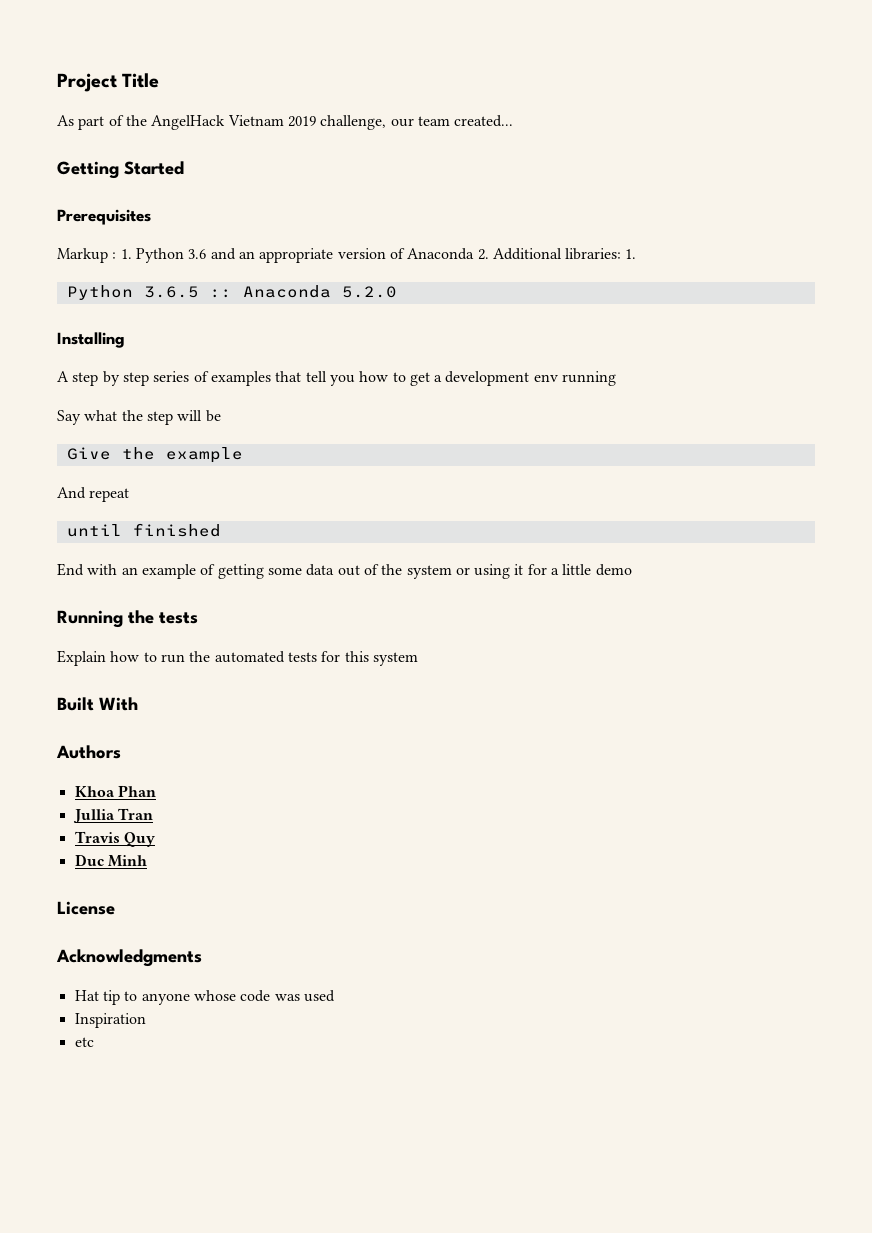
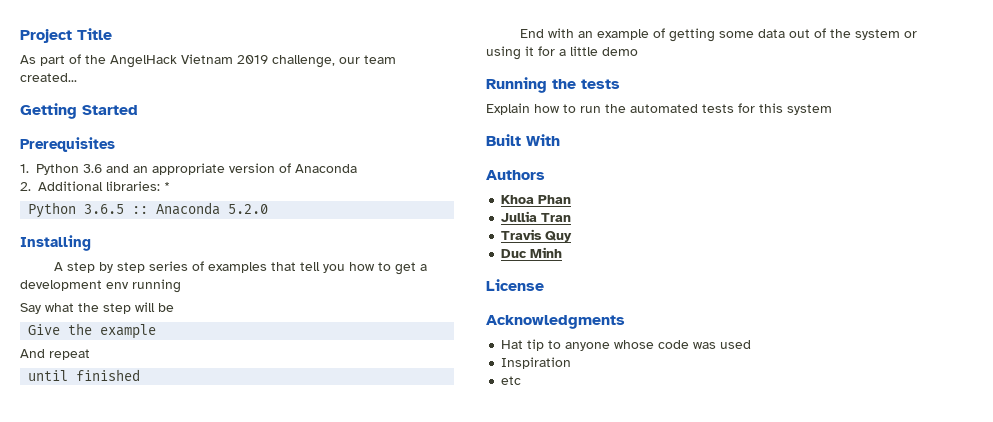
- Markup : 1. Python 3.6 and an appropriate version of Anaconda 2. Additional libraries: 1.
+ 1. Python 3.6 and an appropriate version of Anaconda
+ 2. Additional libraries: *

